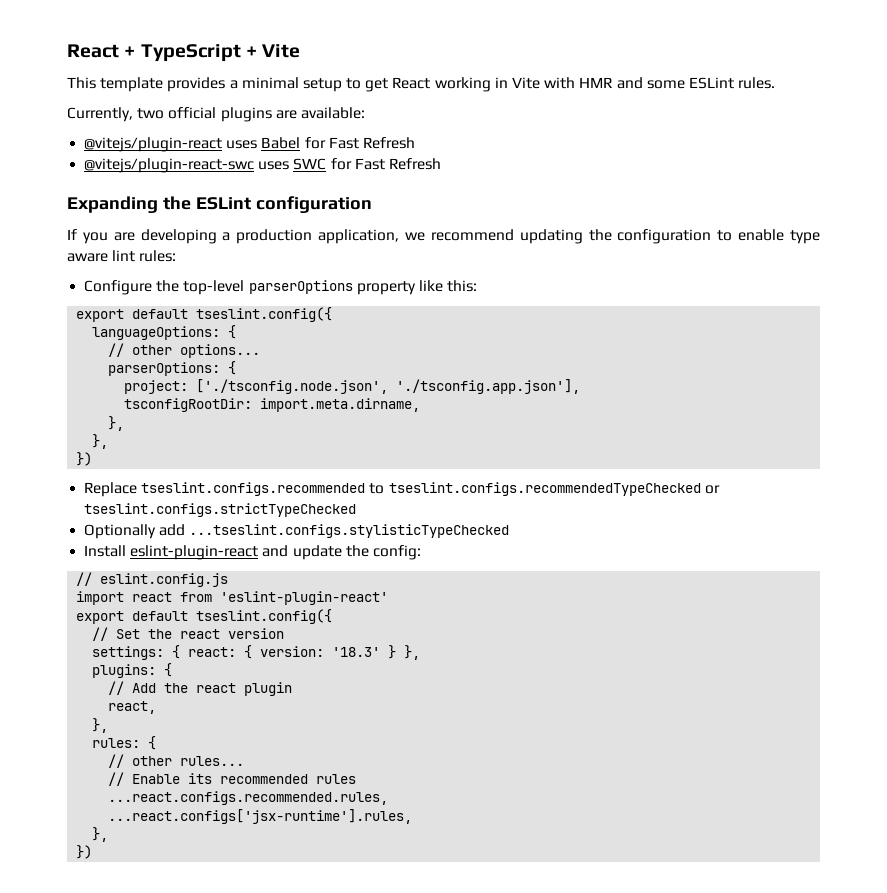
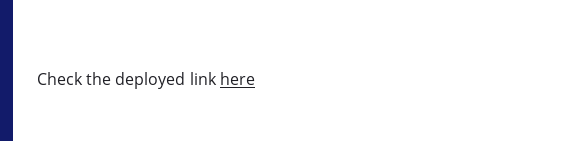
- React + TypeScript + Vite
- This template provides a minimal setup to get React working in Vite with HMR and some ESLint rules.
- Currently, two official plugins are available:
- @vitejs/plugin-react uses Babel for Fast Refresh
- @vitejs/plugin-react-swc uses SWC for Fast Refresh
- Expanding the ESLint configuration
- If you are developing a production application, we recommend updating the configuration to enable type aware lint rules:
- Configure the top-level parserOptions property like this:
- export default tseslint.config({
- languageOptions: {
- // other options...
- parserOptions: {
- project: ['./tsconfig.node.json', './tsconfig.app.json'],
- tsconfigRootDir: import.meta.dirname,
- },
- },
- })
- Replace tseslint.configs.recommended to tseslint.configs.recommendedTypeChecked or tseslint.configs.strictTypeChecked
- Optionally add ...tseslint.configs.stylisticTypeChecked
- Install eslint-plugin-react and update the config:
- // eslint.config.js
- import react from 'eslint-plugin-react'
- export default tseslint.config({
- // Set the react version
- settings: { react: { version: '18.3' } },
- plugins: {
- // Add the react plugin
- react,
- },
- rules: {
- // other rules...
- // Enable its recommended rules
- ...react.configs.recommended.rules,
- ...react.configs['jsx-runtime'].rules,
- },
- })
+ Check the deployed link here

